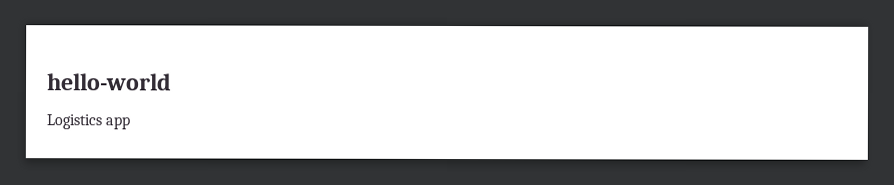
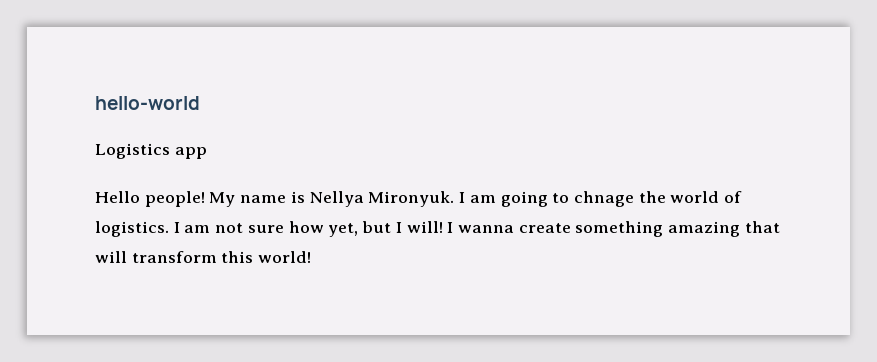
+ Hello people! My name is Nellya Mironyuk. I am going to chnage the world of logistics. I am not sure how yet, but I will! I wanna create something amazing that will transform this world!

